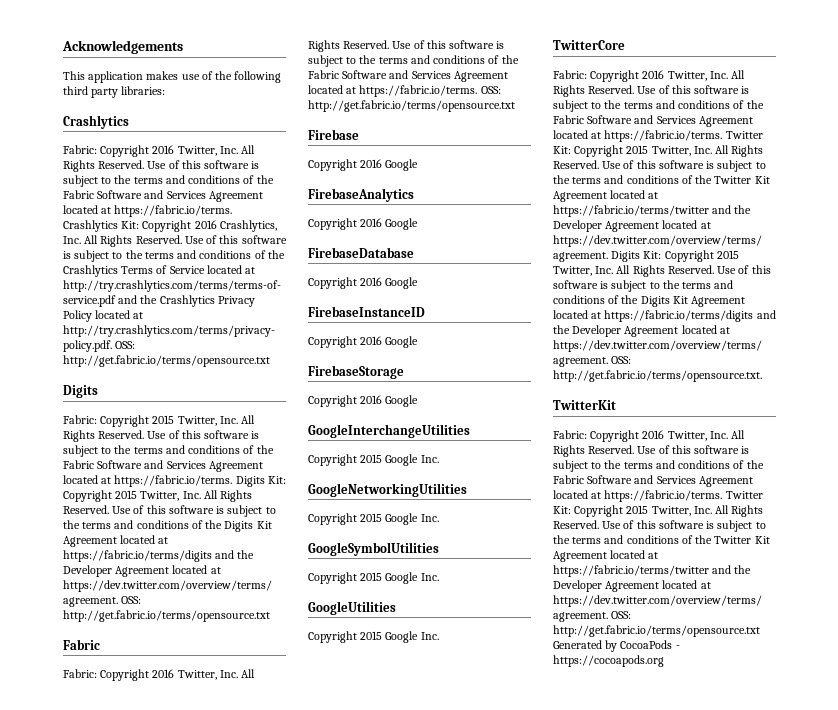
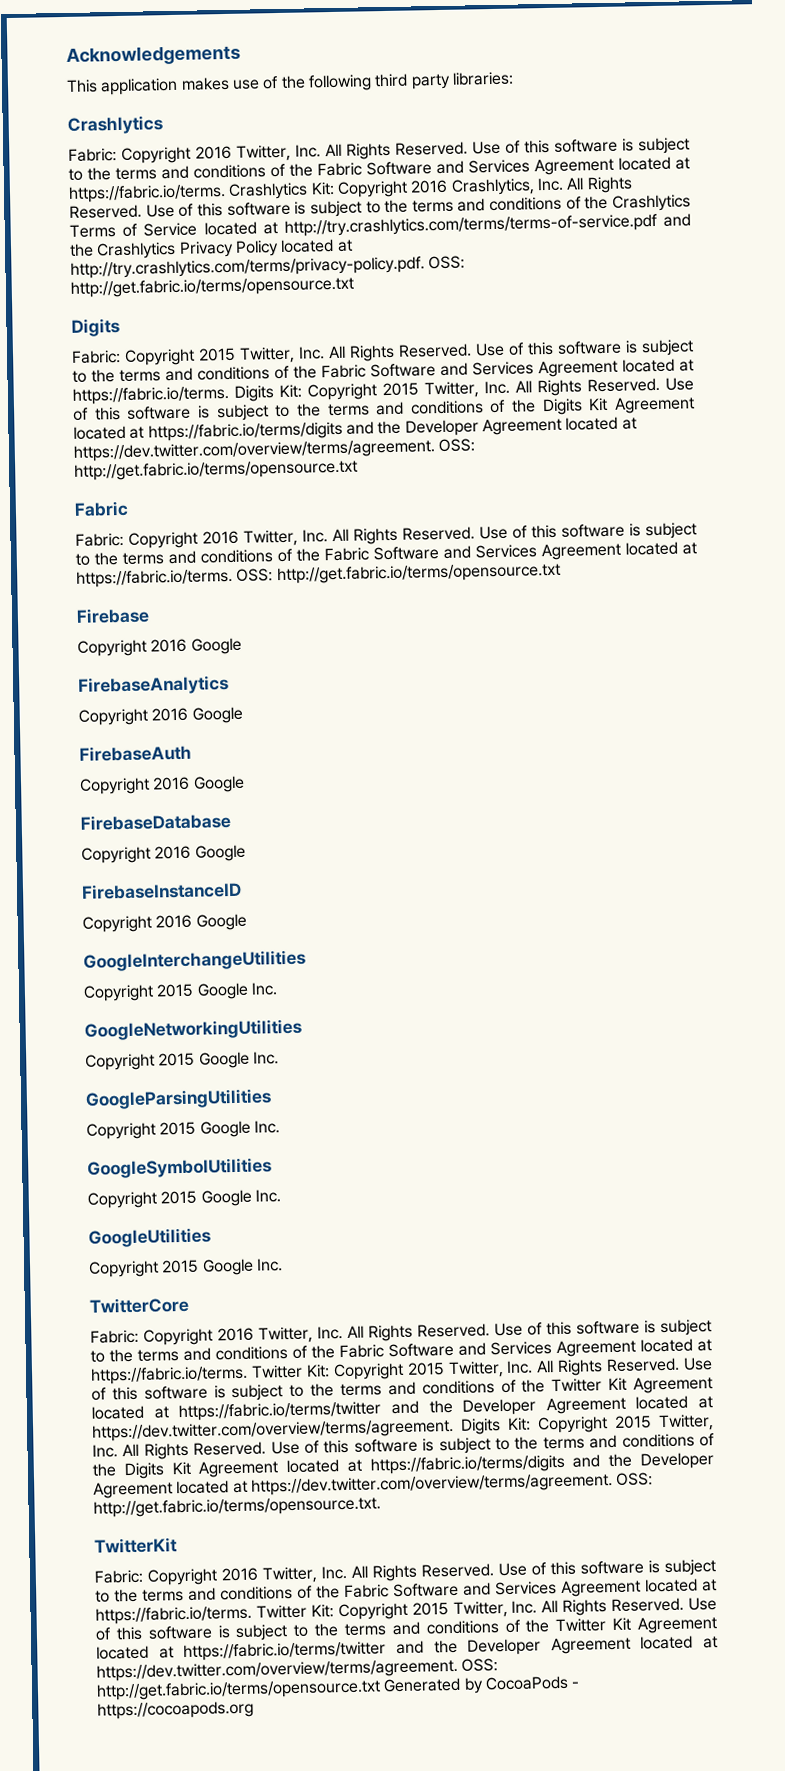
+ FirebaseAuth
+ Copyright 2016 Google
- FirebaseStorage
- Copyright 2016 Google
+ GoogleParsingUtilities
+ Copyright 2015 Google Inc.

